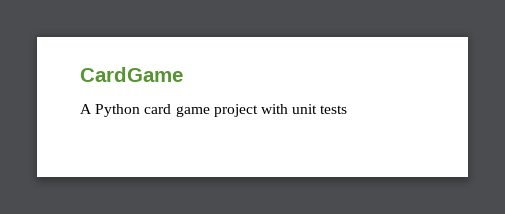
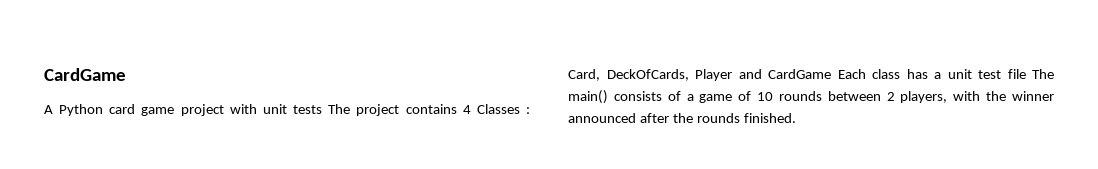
- A Python card game project with unit tests
+ A Python card game project with unit tests The project contains 4 Classes : Card, DeckOfCards, Player and CardGame Each class has a unit test file The main() consists of a game of 10 rounds between 2 players, with the winner announced after the rounds finished.

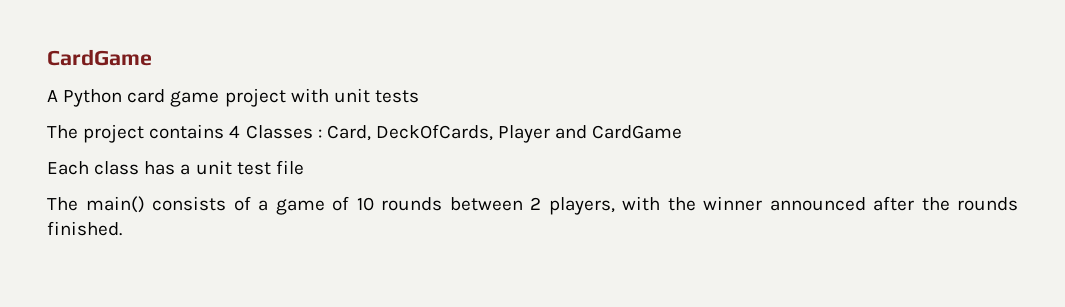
- A Python card game project with unit tests The project contains 4 Classes : Card, DeckOfCards, Player and CardGame Each class has a unit test file The main() consists of a game of 10 rounds between 2 players, with the winner announced after the rounds finished.
+ A Python card game project with unit tests
+ The project contains 4 Classes : Card, DeckOfCards, Player and CardGame
+ Each class has a unit test file
+ The main() consists of a game of 10 rounds between 2 players, with the winner announced after the rounds finished.

